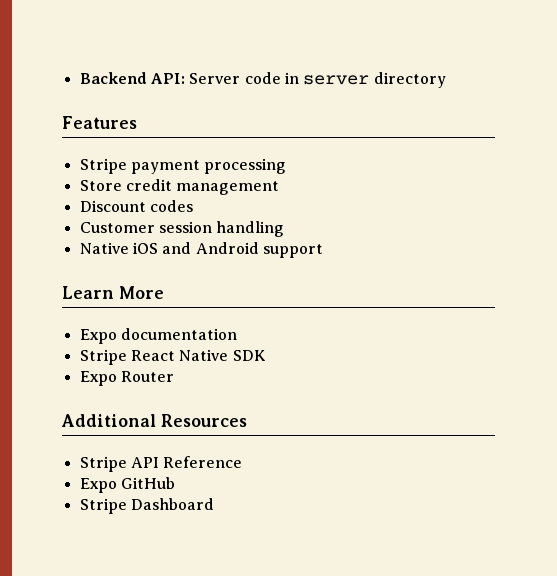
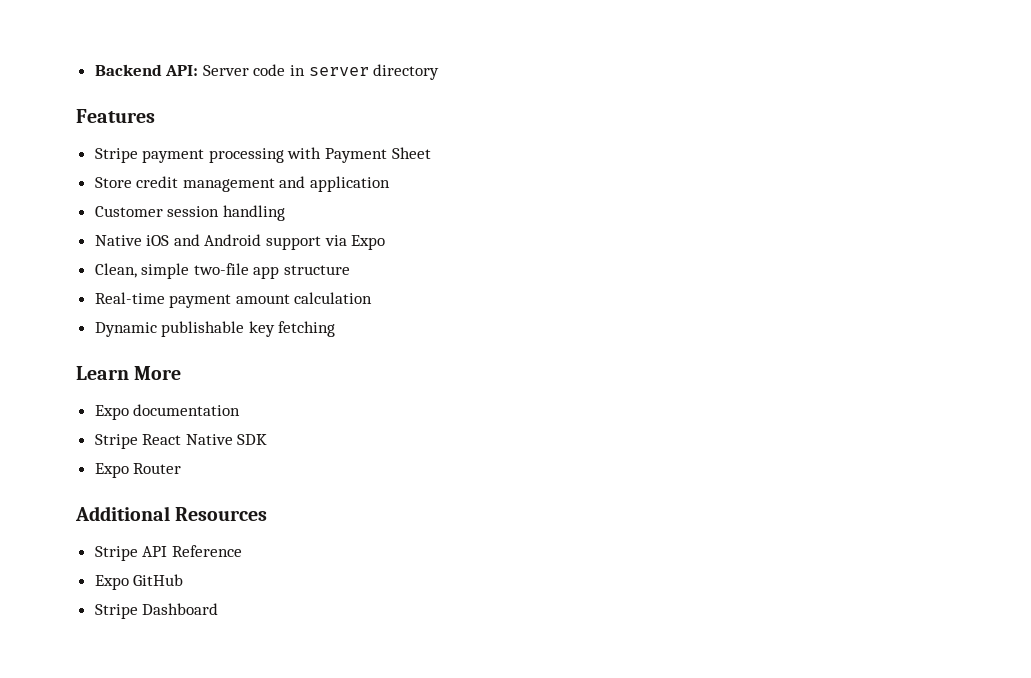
- Stripe payment processing
+ Stripe payment processing with Payment Sheet
- Store credit management
- Discount codes
+ Store credit management and application
- Native iOS and Android support
+ Native iOS and Android support via Expo
+ Clean, simple two-file app structure
+ Real-time payment amount calculation
+ Dynamic publishable key fetching

